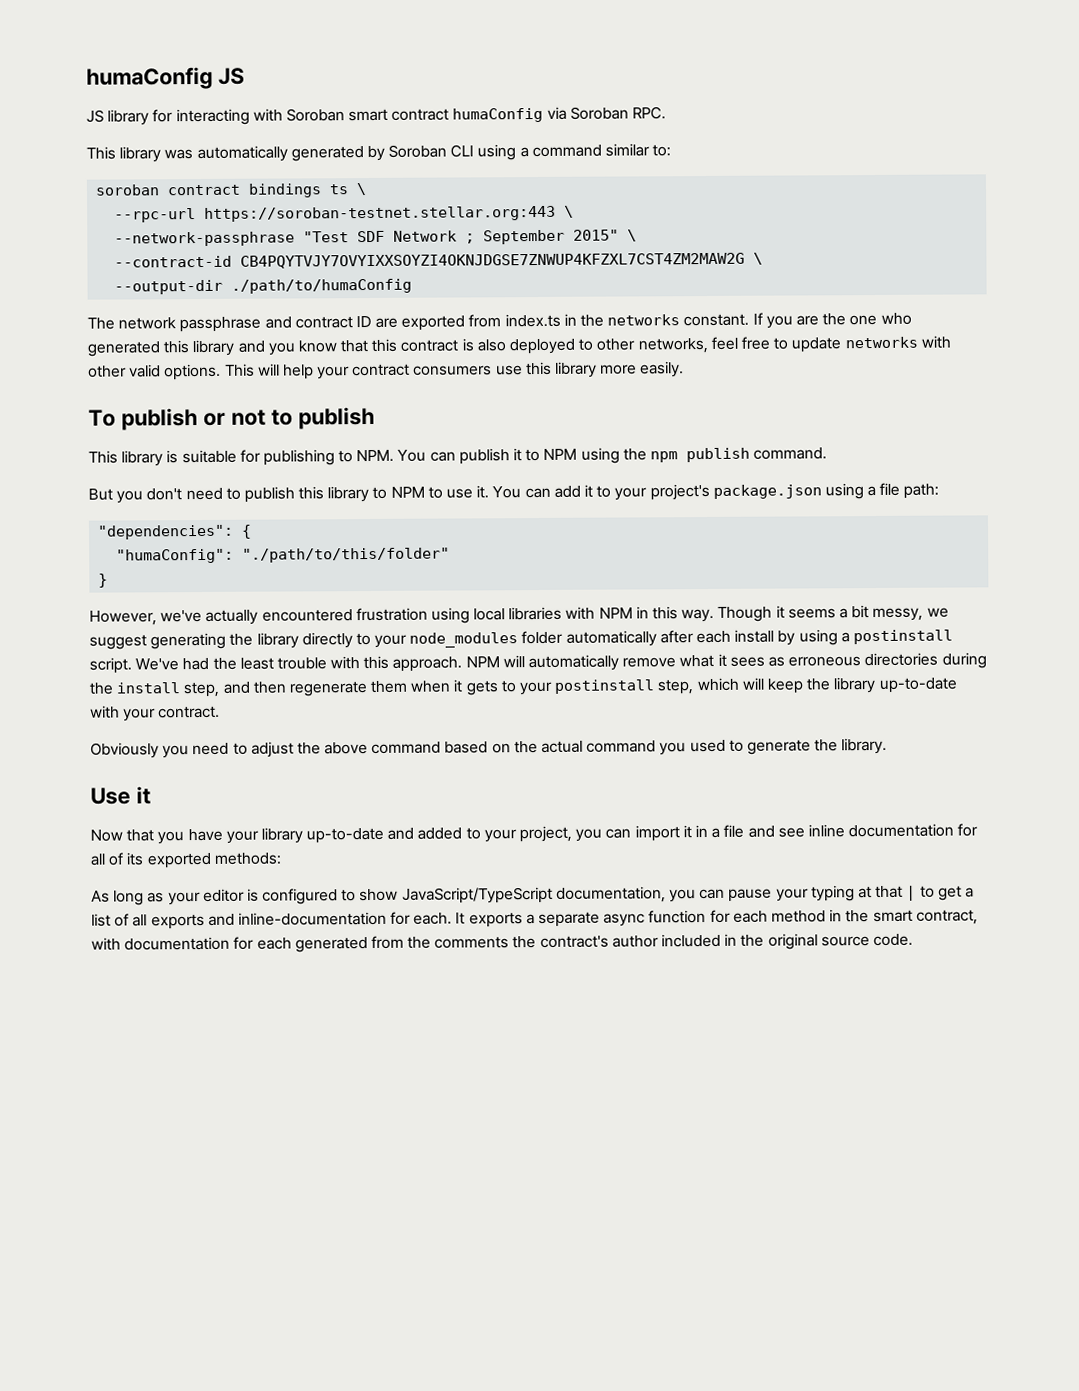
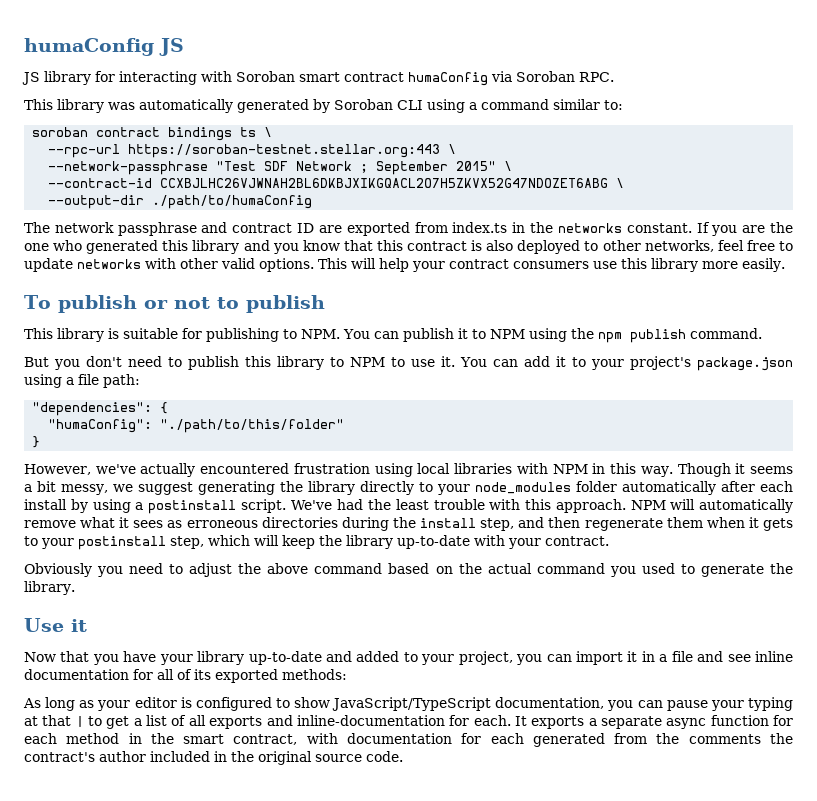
- --contract-id CB4PQYTVJY7OVYIXXSOYZI4OKNJDGSE7ZNWUP4KFZXL7CST4ZM2MAW2G \
+ --contract-id CCXBJLHC26VJWNAH2BL6DKBJXIKGQACL2O7H5ZKVX52G47NDOZET6ABG \

